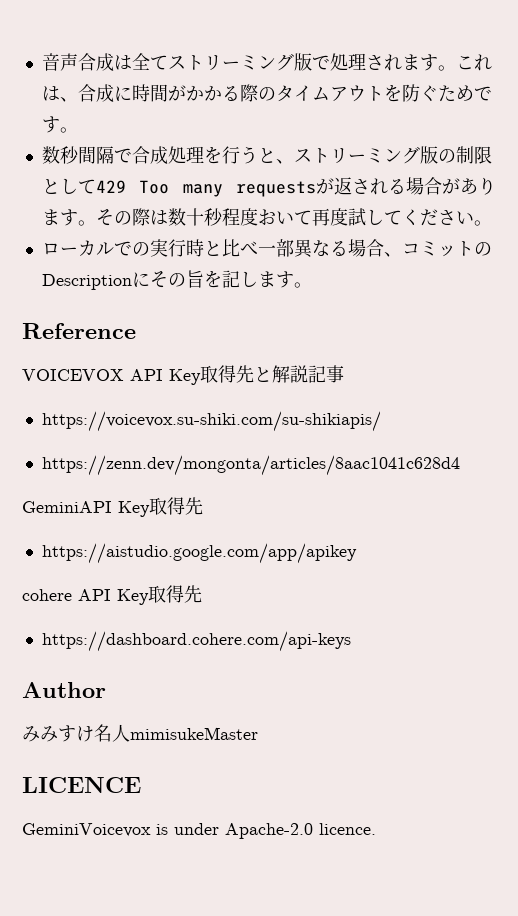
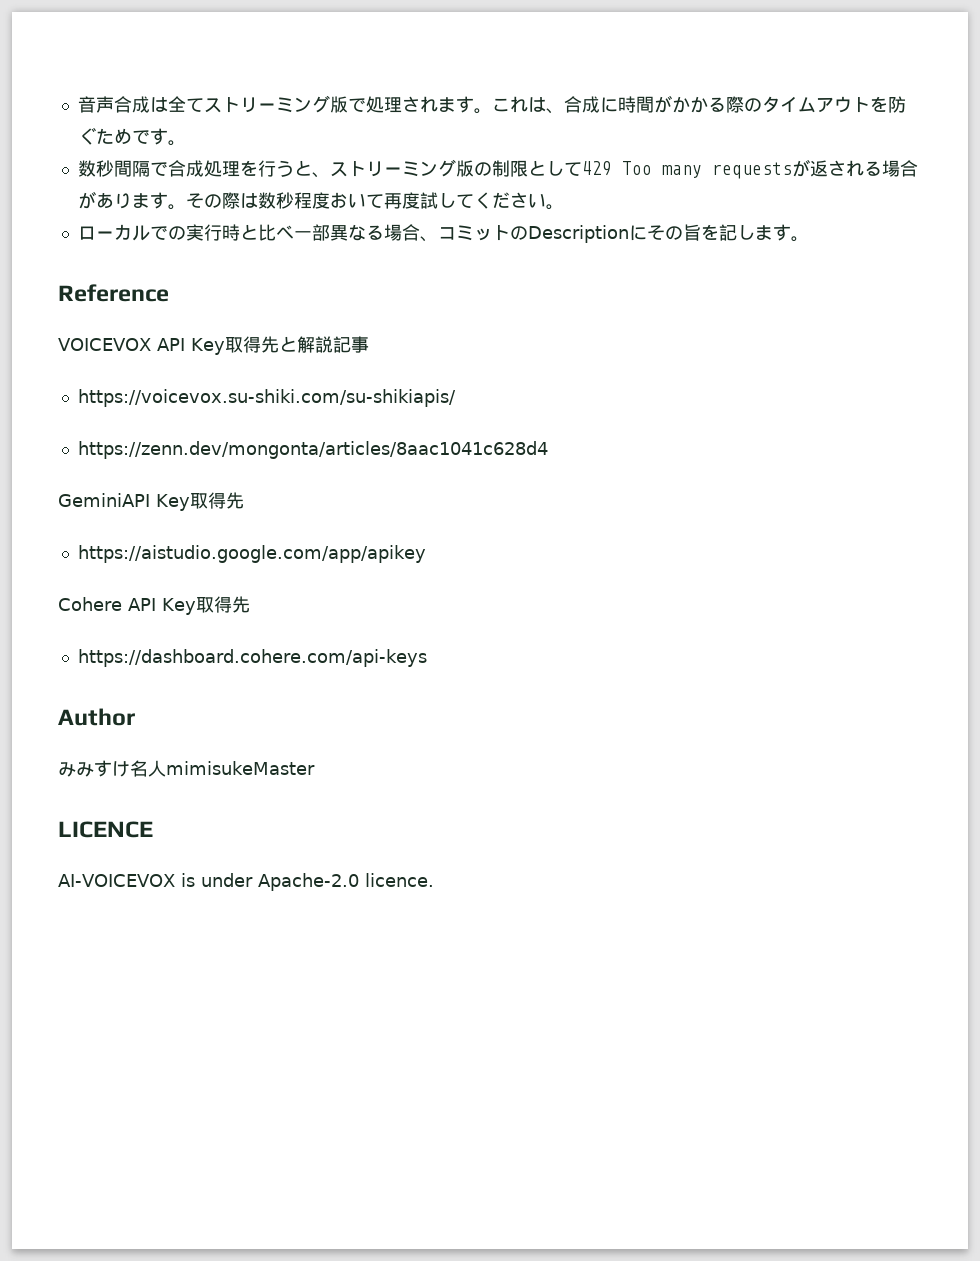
- その際は数十秒程度おいて再度試してください。
+ その際は数秒程度おいて再度試してください。
- cohere API Key取得先
+ Cohere API Key取得先
- GeminiVoicevox is under Apache-2.0 licence.
+ AI-VOICEVOX is under Apache-2.0 licence.

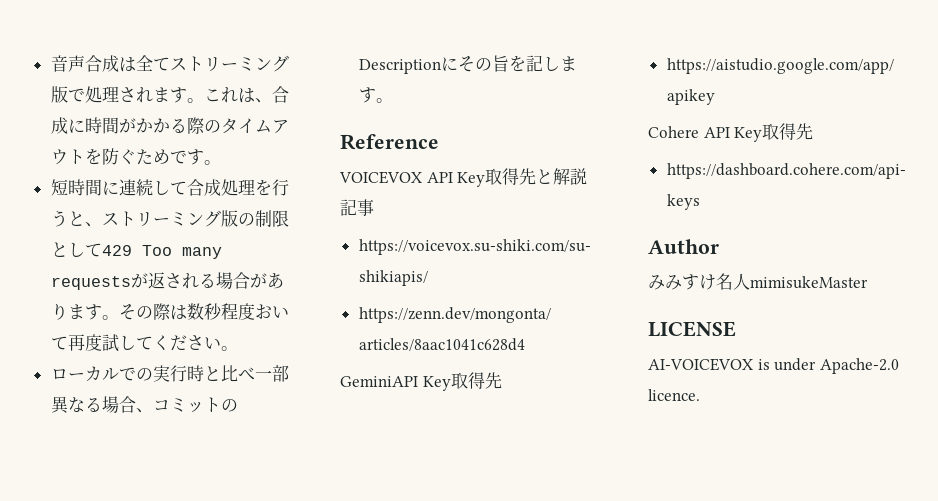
- 数秒間隔で合成処理を行うと、ストリーミング版の制限として429 Too many requestsが返される場合があります。
+ 短時間に連続して合成処理を行うと、ストリーミング版の制限として429 Too many requestsが返される場合があります。
- LICENCE
+ LICENSE

